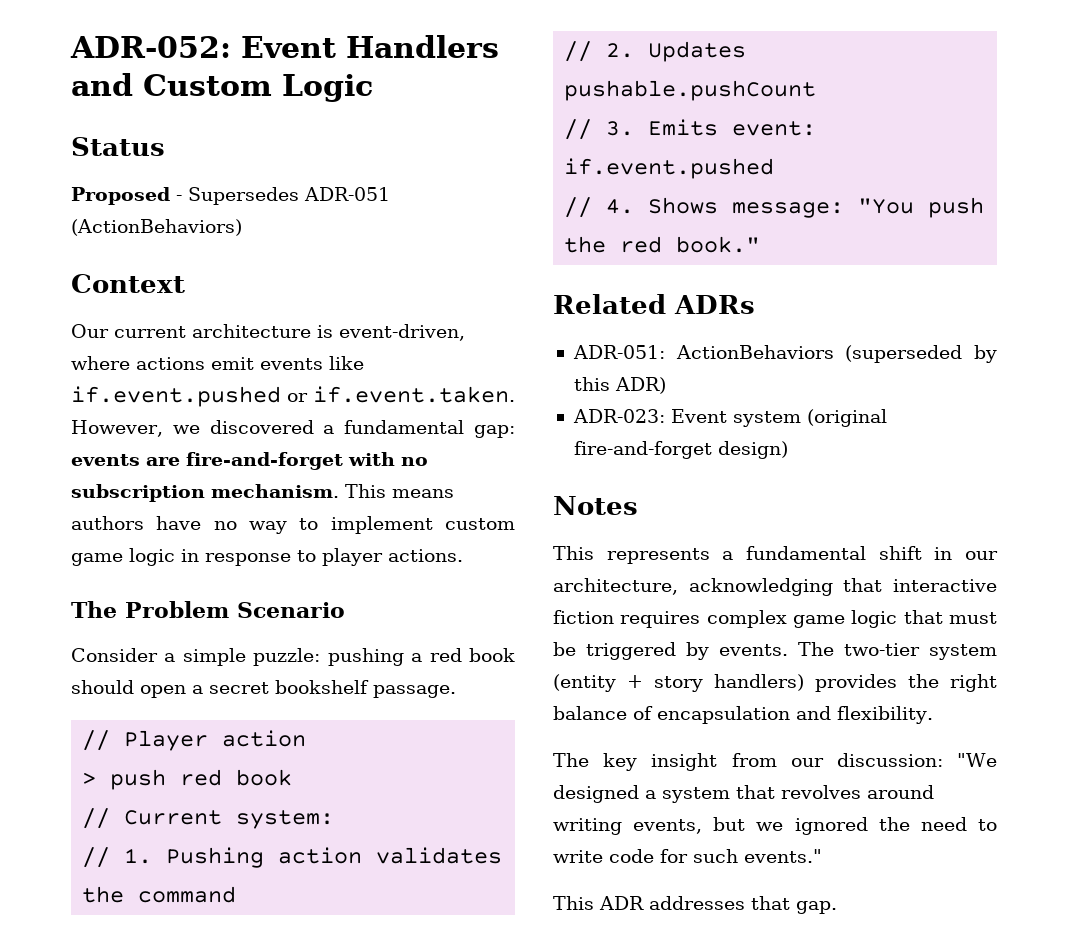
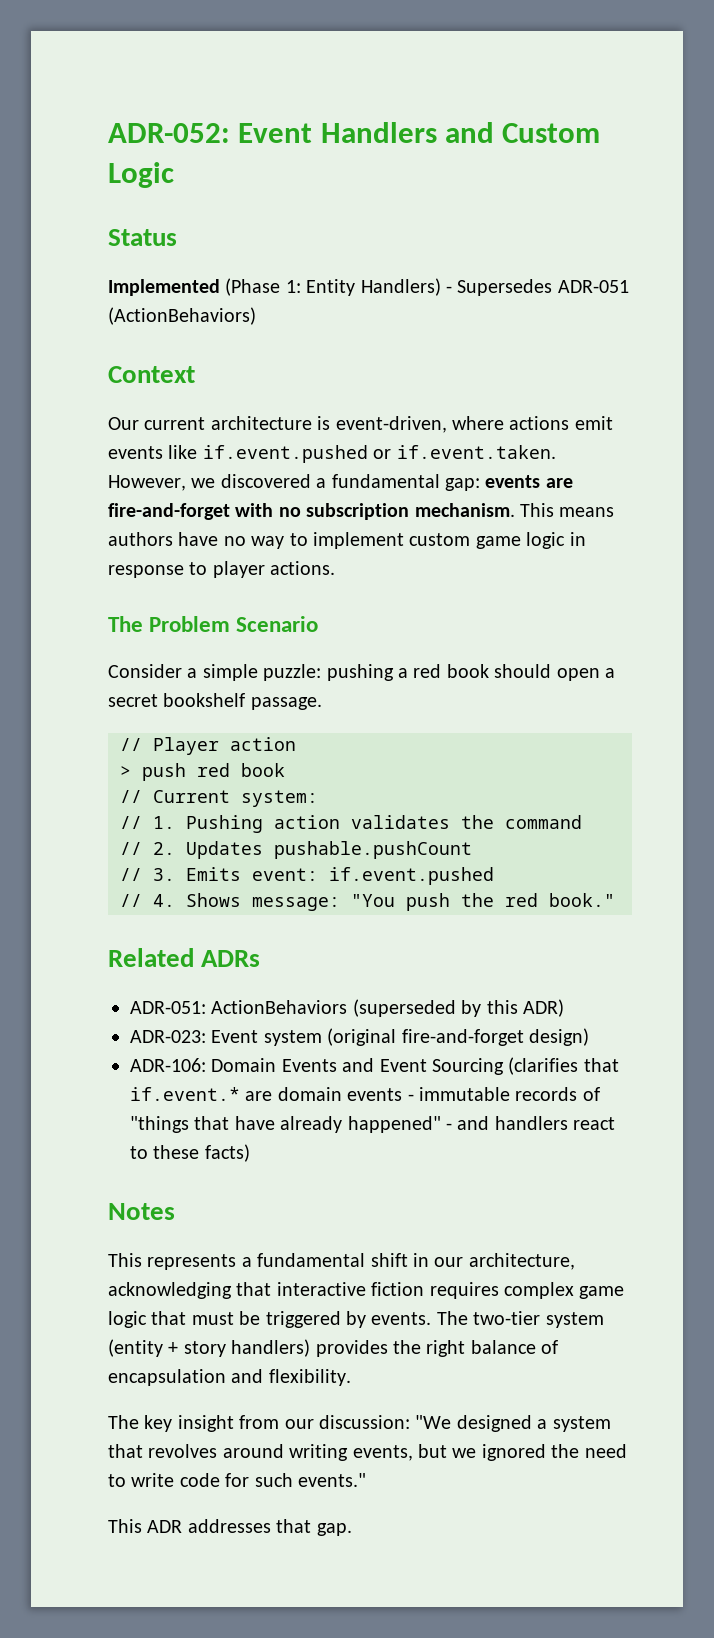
- Proposed - Supersedes ADR-051 (ActionBehaviors)
+ Implemented (Phase 1: Entity Handlers) - Supersedes ADR-051 (ActionBehaviors)
+ ADR-106: Domain Events and Event Sourcing (clarifies that if.event.* are domain events - immutable records of "things that have already happened" - and handlers react to these facts)

